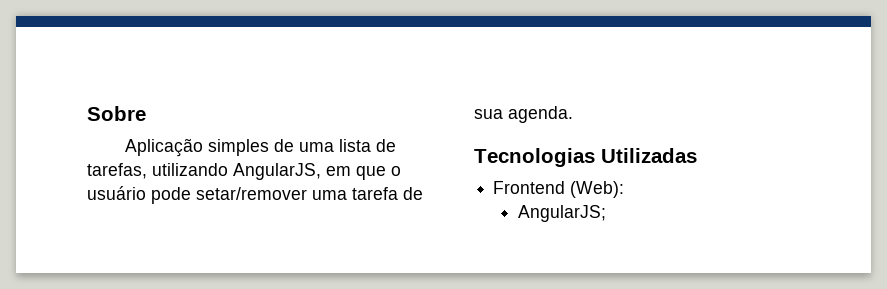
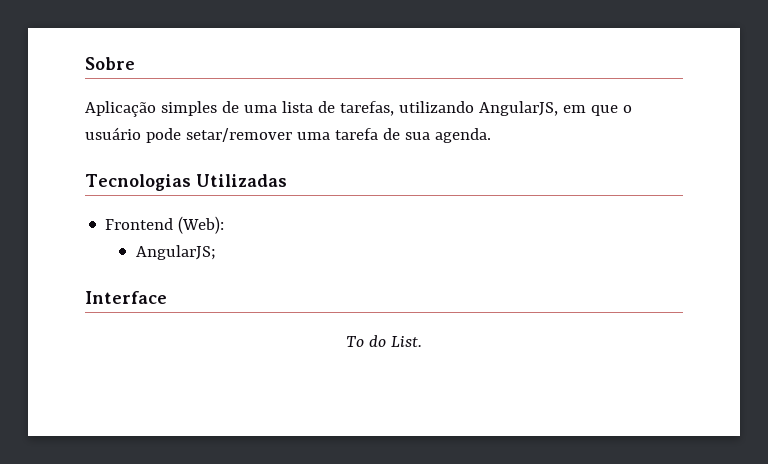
+ Interface
+ To do List.

